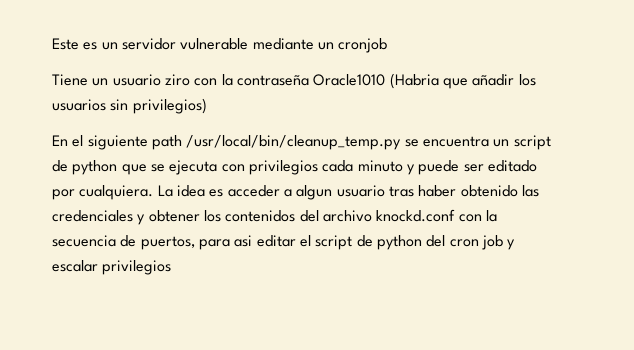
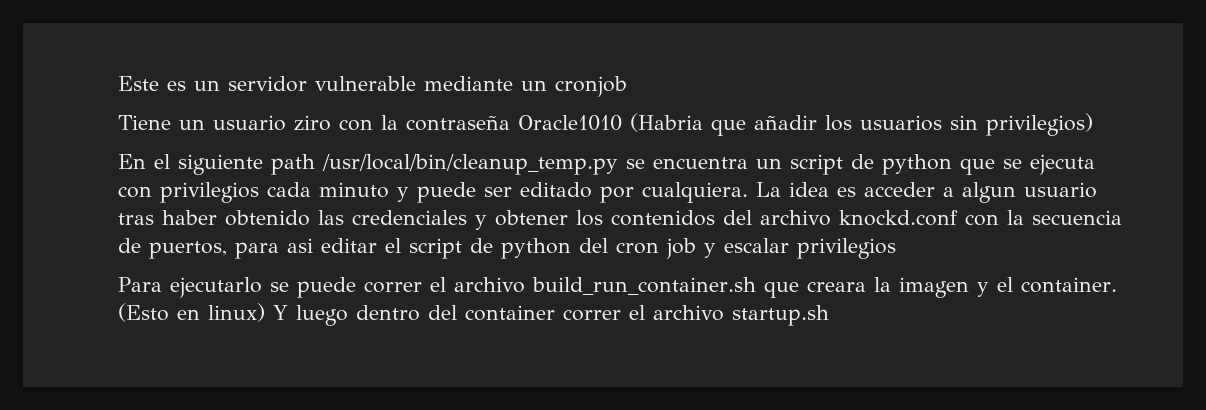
+ Para ejecutarlo se puede correr el archivo build_run_container.sh que creara la imagen y el container. (Esto en linux) Y luego dentro del container correr el archivo startup.sh

